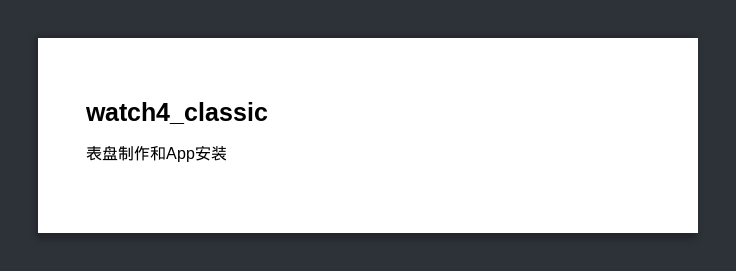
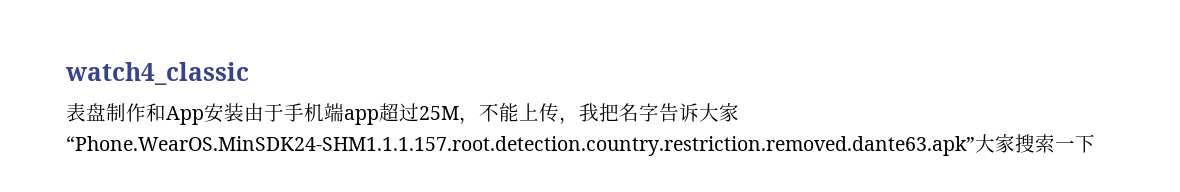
- 表盘制作和App安装
+ 表盘制作和App安装由于手机端app超过25M，不能上传，我把名字告诉大家“Phone.WearOS.MinSDK24-SHM1.1.1.157.root.detection.country.restriction.removed.dante63.apk”大家搜索一下

